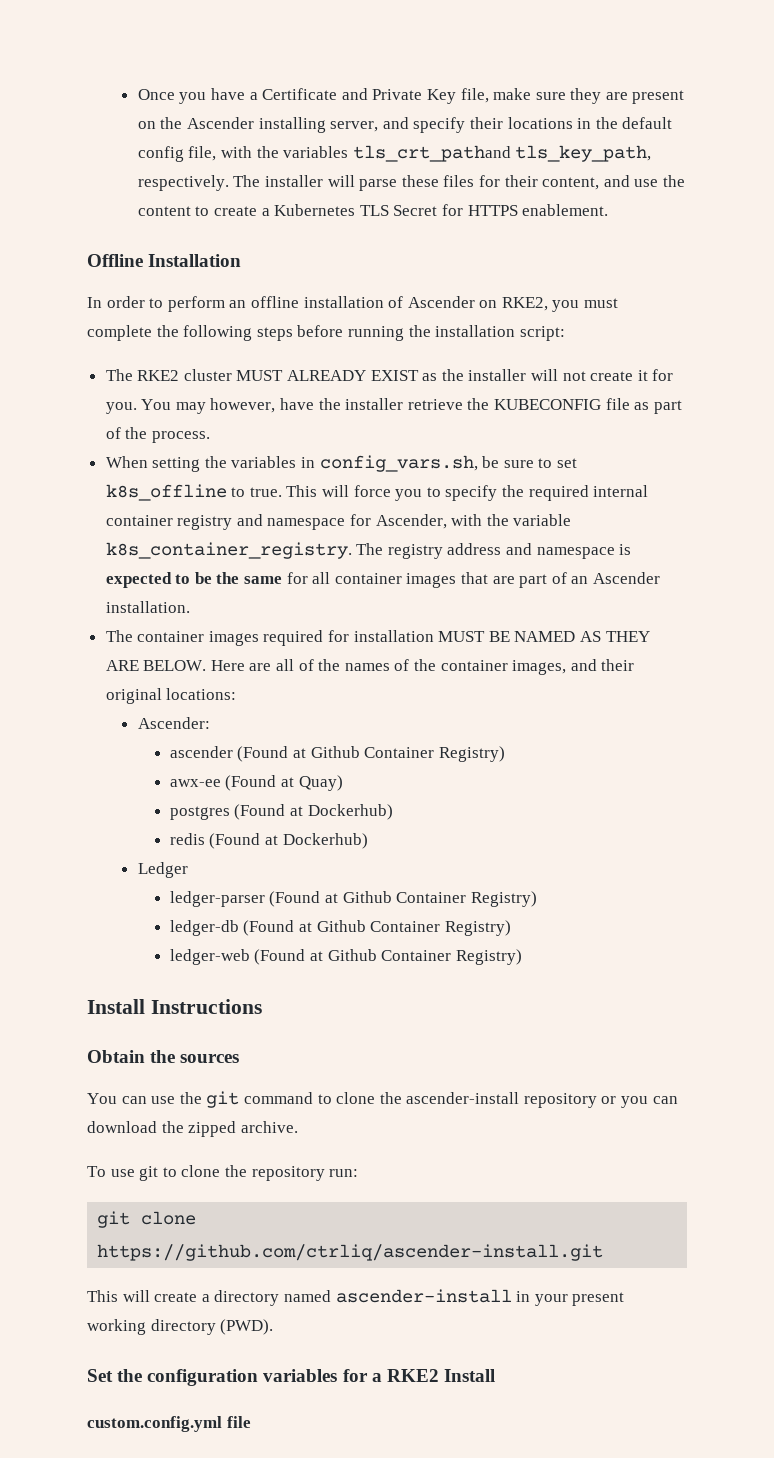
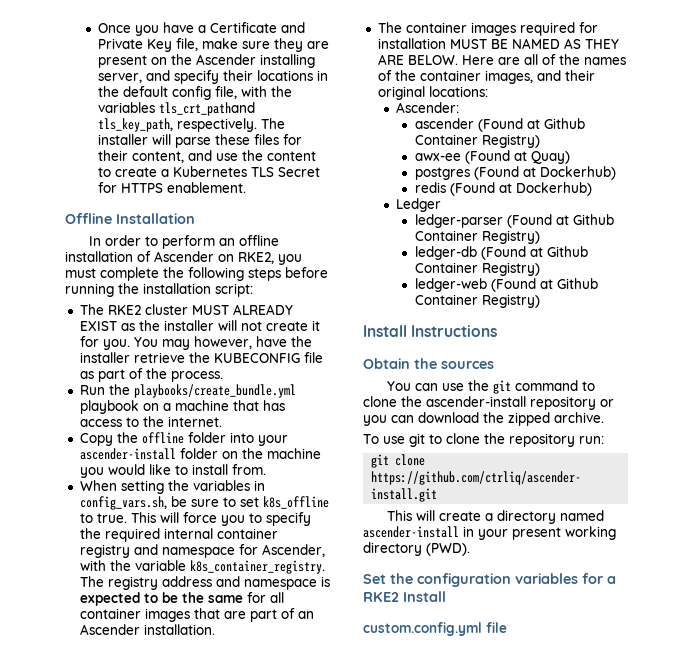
+ Run the playbooks/create_bundle.yml playbook on a machine that has access to the internet.
+ Copy the offline folder into your ascender-install folder on the machine you would like to install from.

